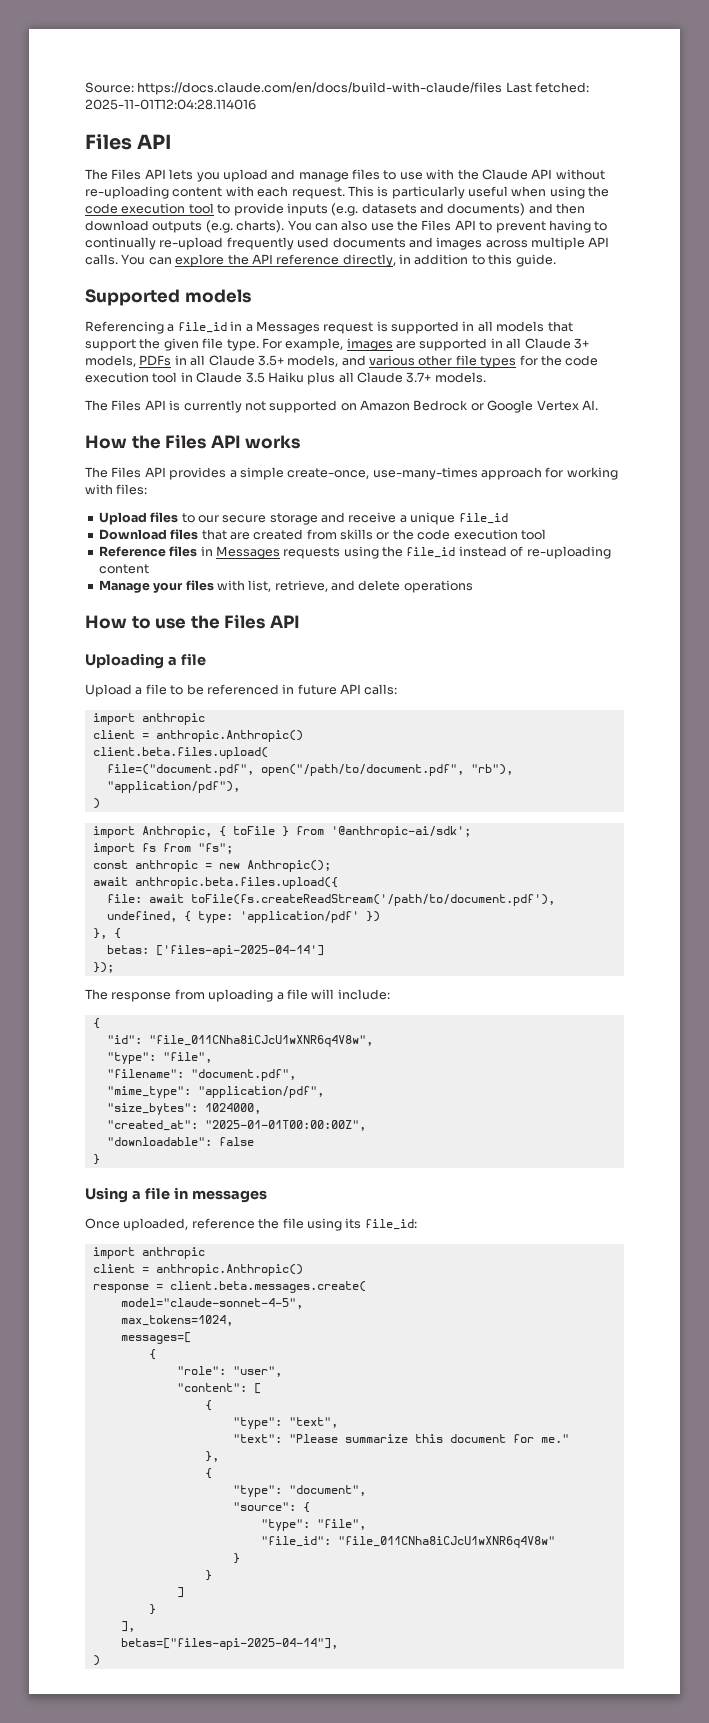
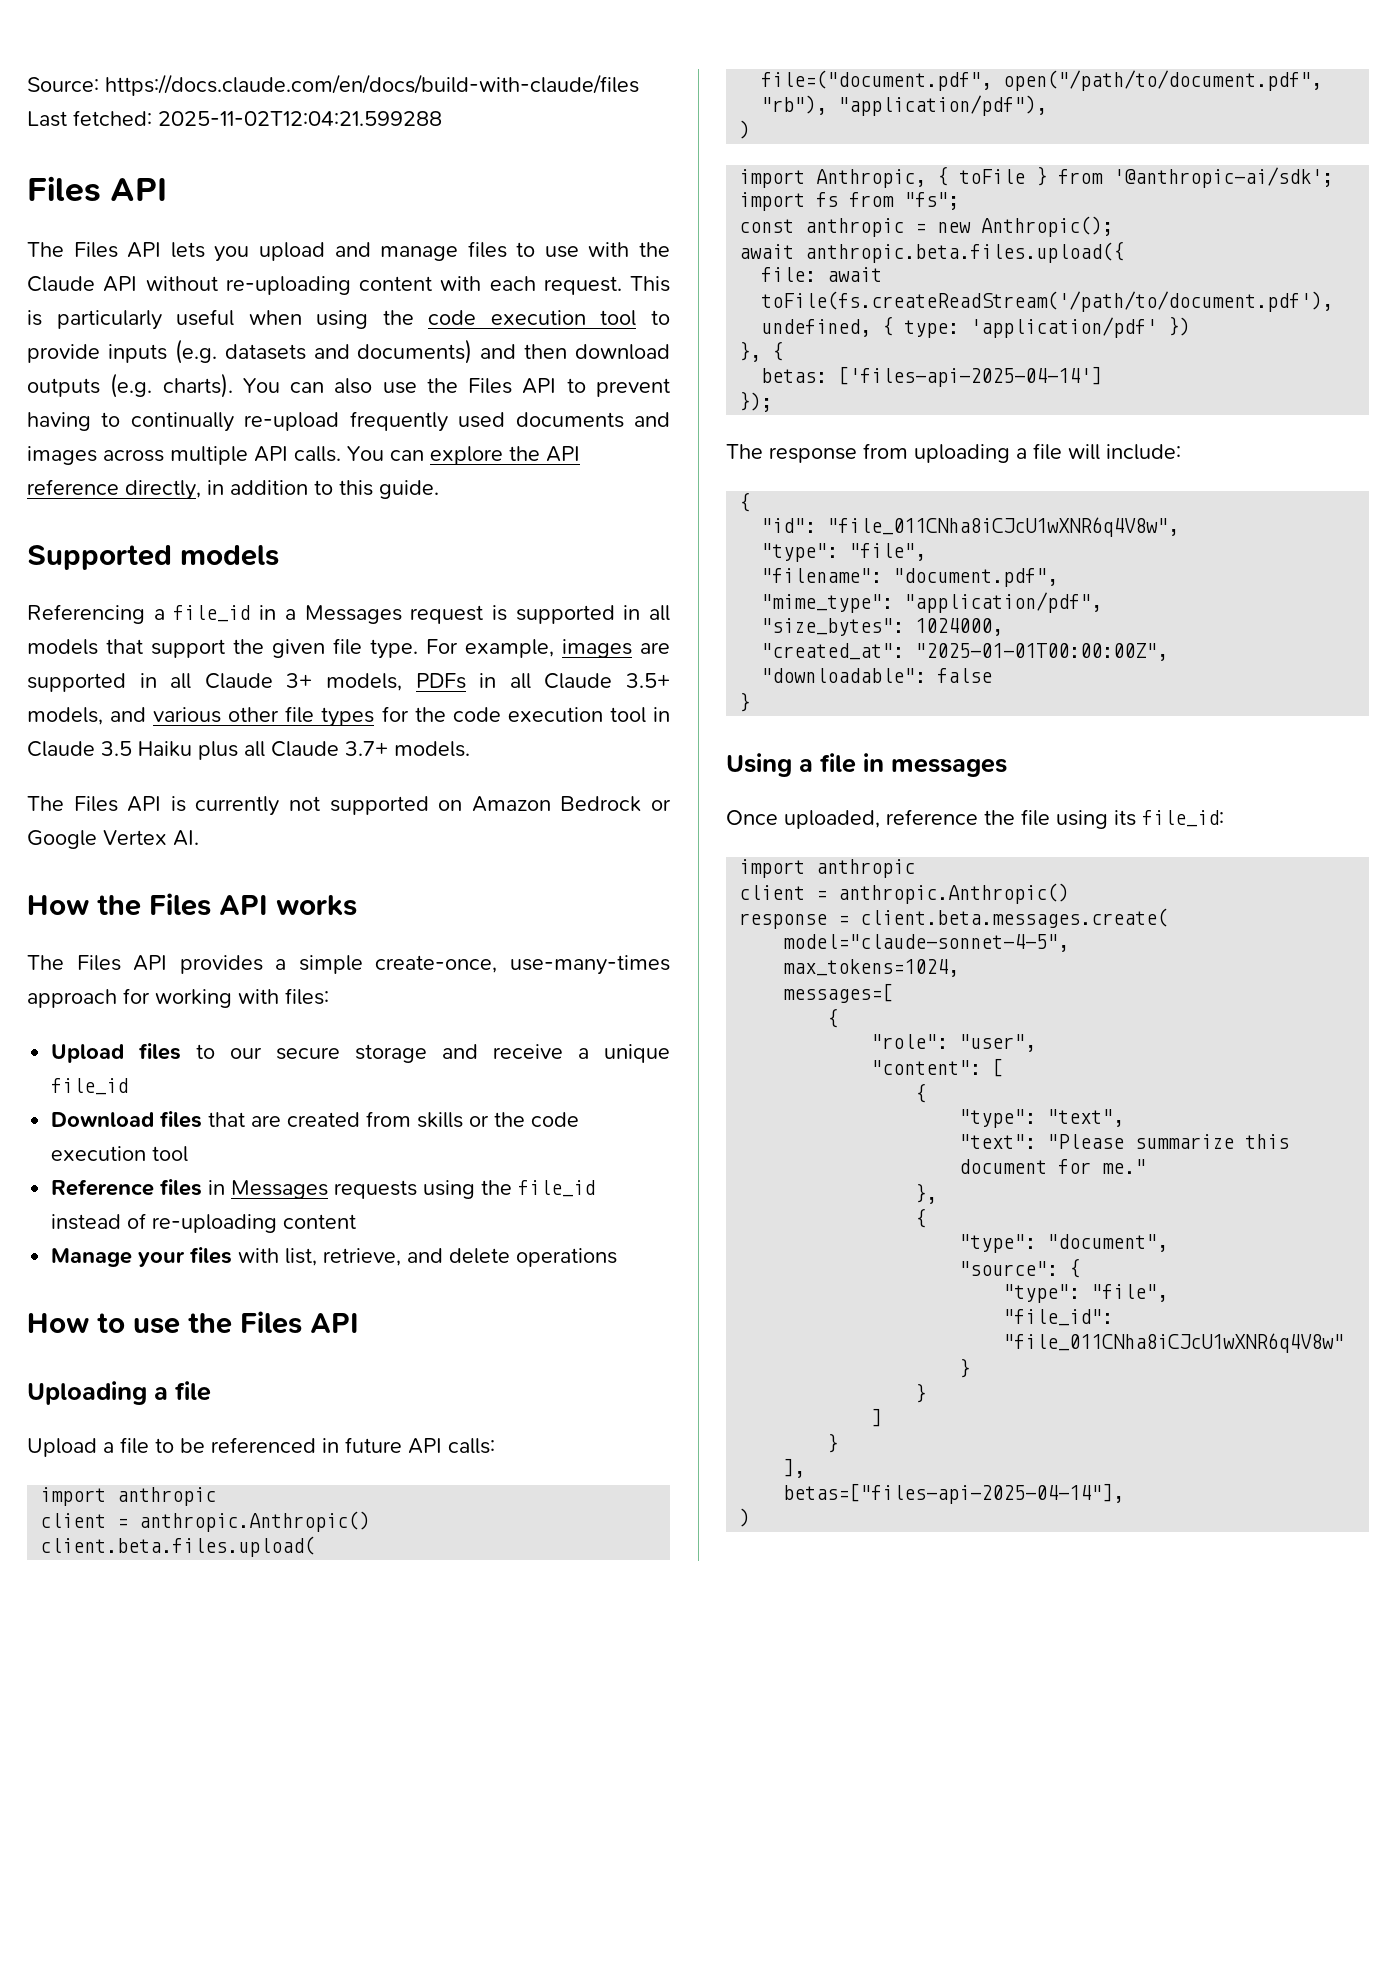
- Source: https://docs.claude.com/en/docs/build-with-claude/files Last fetched: 2025-11-01T12:04:28.114016
+ Source: https://docs.claude.com/en/docs/build-with-claude/files Last fetched: 2025-11-02T12:04:21.599288

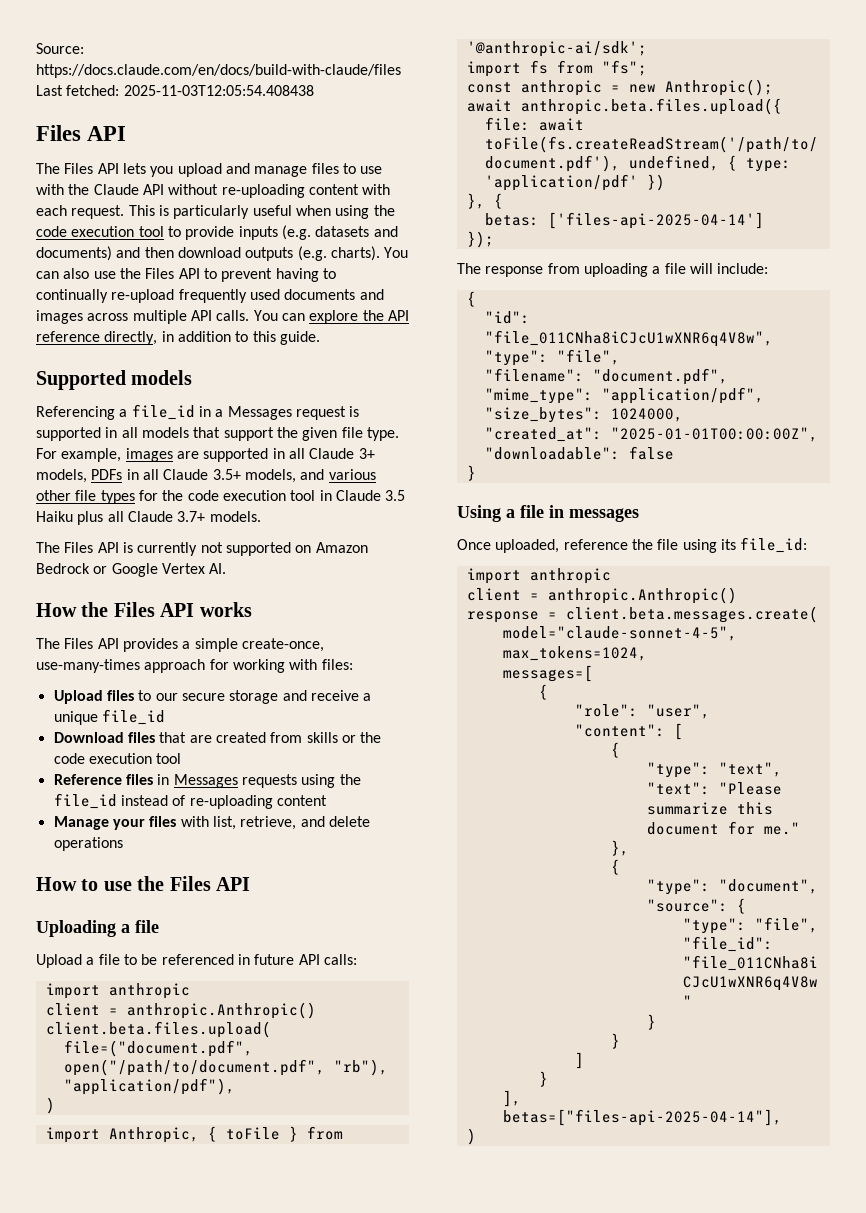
- Source: https://docs.claude.com/en/docs/build-with-claude/files Last fetched: 2025-11-02T12:04:21.599288
+ Source: https://docs.claude.com/en/docs/build-with-claude/files Last fetched: 2025-11-03T12:05:54.408438

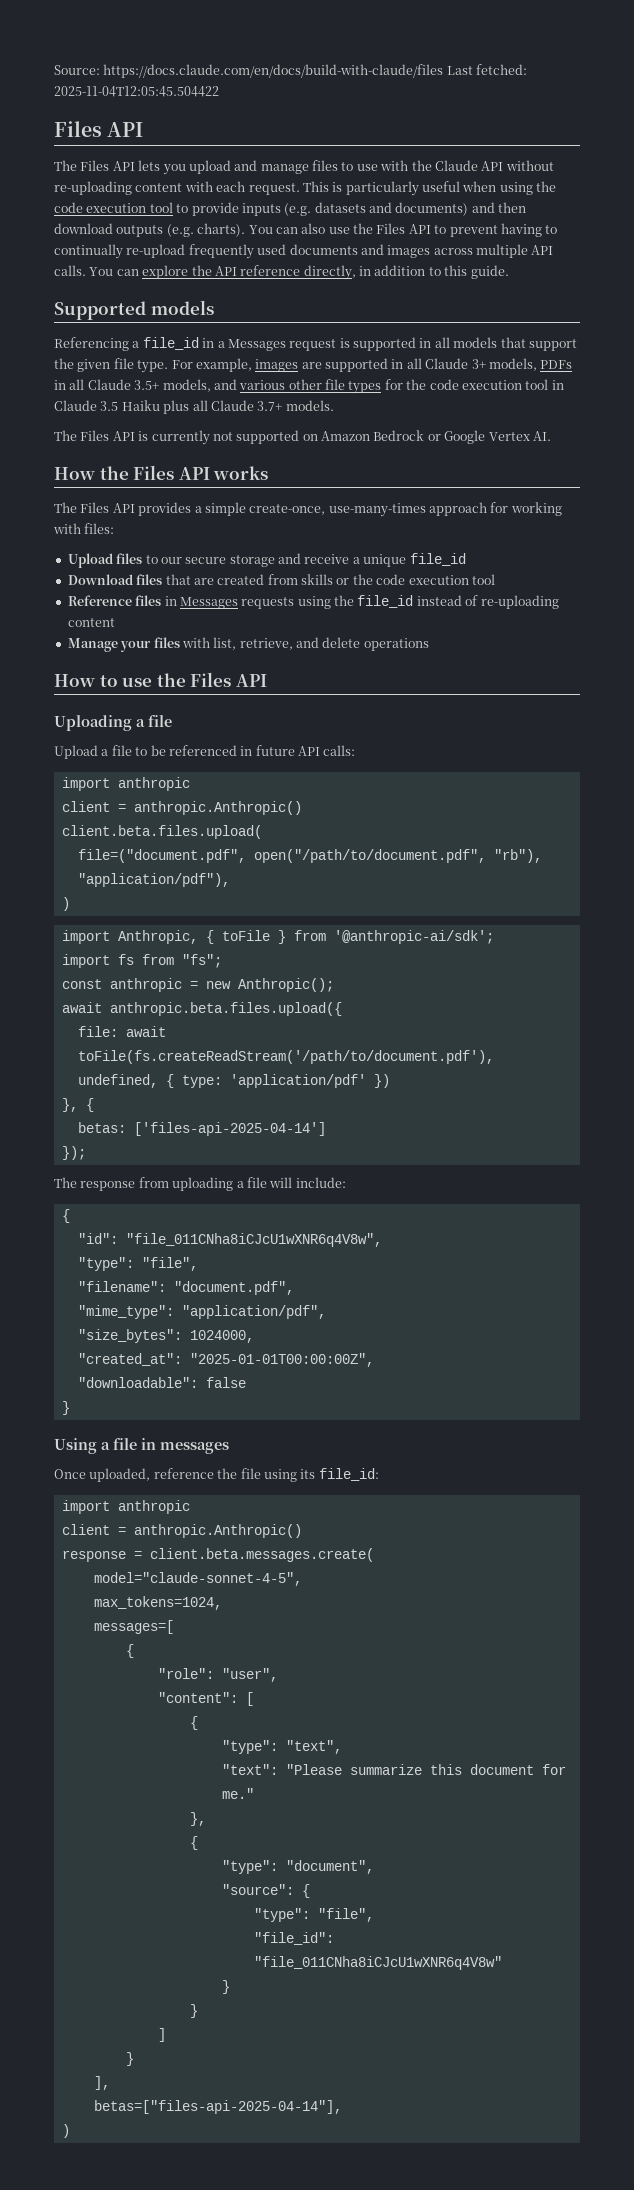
- Source: https://docs.claude.com/en/docs/build-with-claude/files Last fetched: 2025-11-03T12:05:54.408438
+ Source: https://docs.claude.com/en/docs/build-with-claude/files Last fetched: 2025-11-04T12:05:45.504422

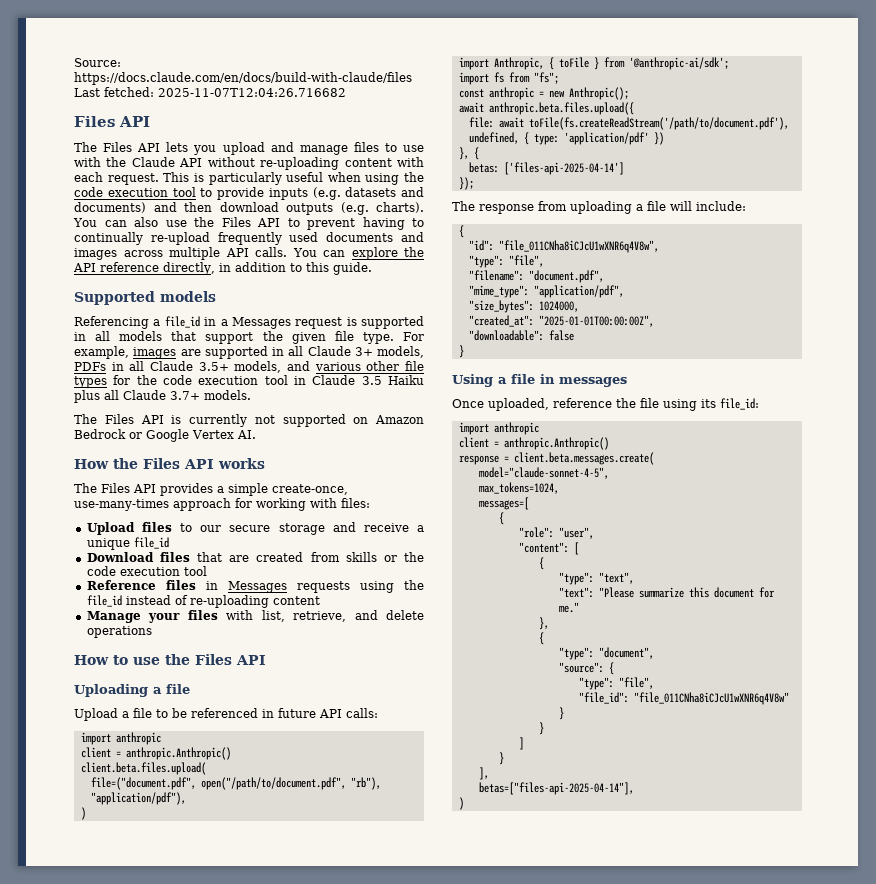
- Source: https://docs.claude.com/en/docs/build-with-claude/files Last fetched: 2025-11-04T12:05:45.504422
+ Source: https://docs.claude.com/en/docs/build-with-claude/files Last fetched: 2025-11-07T12:04:26.716682

